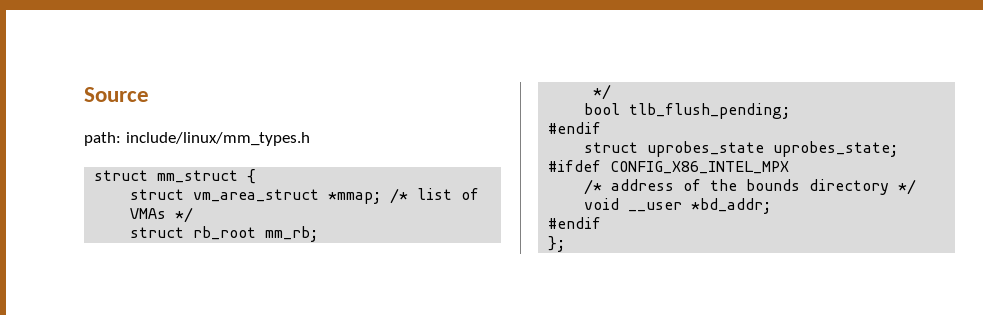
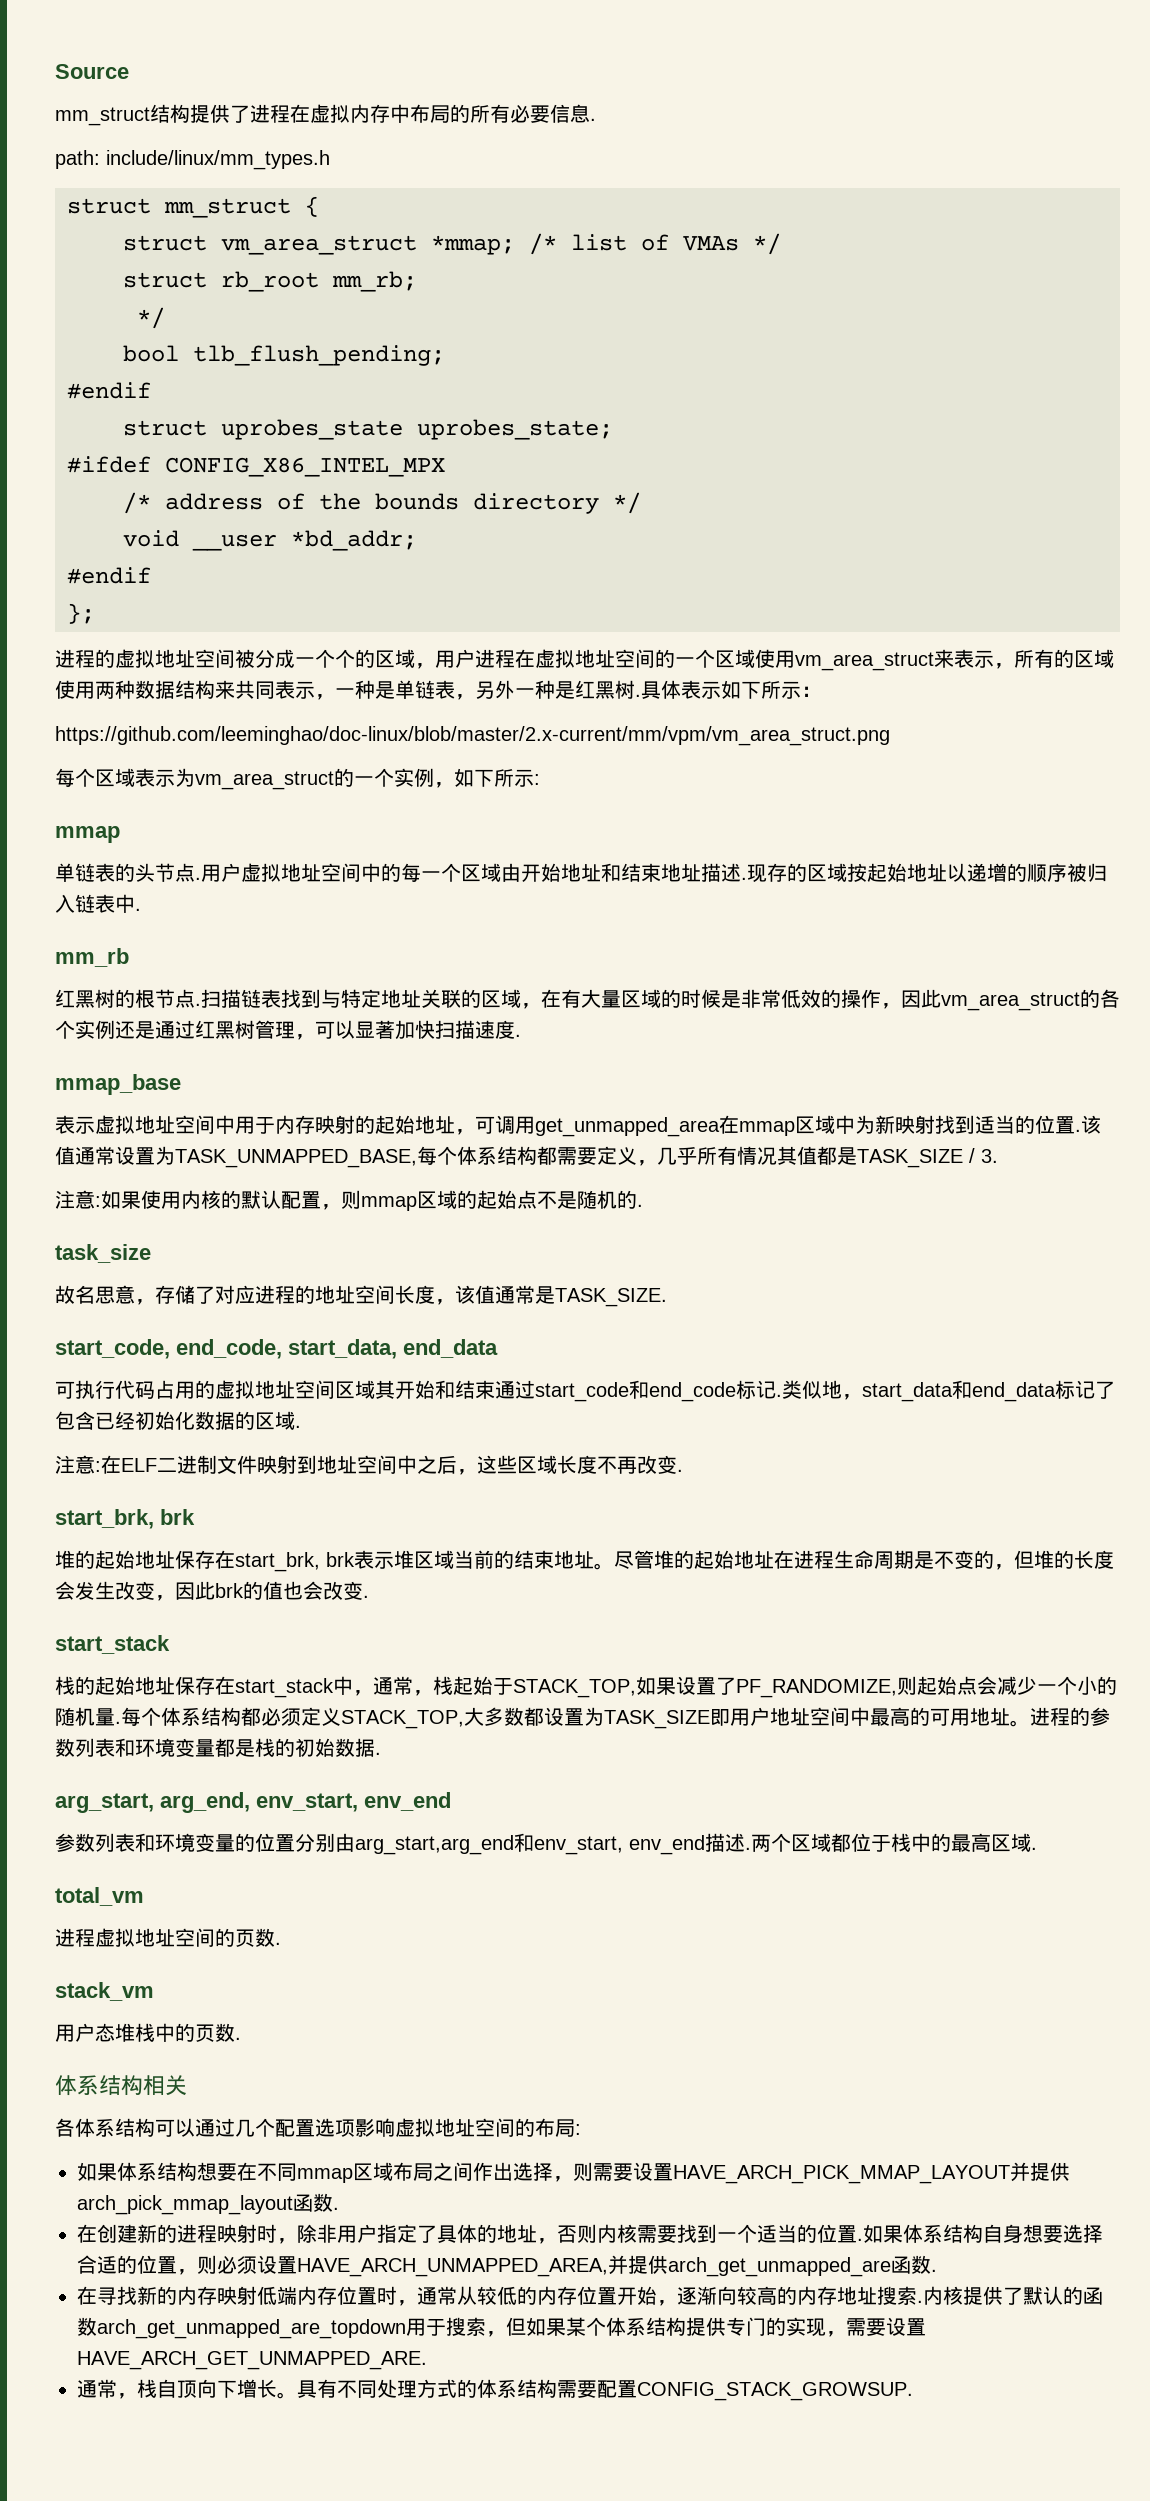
+ mm_struct结构提供了进程在虚拟内存中布局的所有必要信息.
+ 进程的虚拟地址空间被分成一个个的区域，用户进程在虚拟地址空间的一个区域使用vm_area_struct来表示，所有的区域使用两种数据结构来共同表示，一种是单链表，另外一种是红黑树.具体表示如下所示：
+ https://github.com/leeminghao/doc-linux/blob/master/2.x-current/mm/vpm/vm_area_struct.png
+ 每个区域表示为vm_area_struct的一个实例，如下所示:
+ mmap
+ 单链表的头节点.用户虚拟地址空间中的每一个区域由开始地址和结束地址描述.现存的区域按起始地址以递增的顺序被归入链表中.
+ mm_rb
+ 红黑树的根节点.扫描链表找到与特定地址关联的区域，在有大量区域的时候是非常低效的操作，因此vm_area_struct的各个实例还是通过红黑树管理，可以显著加快扫描速度.
+ mmap_base
+ 表示虚拟地址空间中用于内存映射的起始地址，可调用get_unmapped_area在mmap区域中为新映射找到适当的位置.该值通常设置为TASK_UNMAPPED_BASE,每个体系结构都需要定义，几乎所有情况其值都是TASK_SIZE / 3.
+ 注意:如果使用内核的默认配置，则mmap区域的起始点不是随机的.
+ task_size
+ 故名思意，存储了对应进程的地址空间长度，该值通常是TASK_SIZE.
+ start_code, end_code, start_data, end_data
+ 可执行代码占用的虚拟地址空间区域其开始和结束通过start_code和end_code标记.类似地，start_data和end_data标记了包含已经初始化数据的区域.
+ 注意:在ELF二进制文件映射到地址空间中之后，这些区域长度不再改变.
+ start_brk, brk
+ 堆的起始地址保存在start_brk, brk表示堆区域当前的结束地址。尽管堆的起始地址在进程生命周期是不变的，但堆的长度会发生改变，因此brk的值也会改变.
+ start_stack
+ 栈的起始地址保存在start_stack中，通常，栈起始于STACK_TOP,如果设置了PF_RANDOMIZE,则起始点会减少一个小的随机量.每个体系结构都必须定义STACK_TOP,大多数都设置为TASK_SIZE即用户地址空间中最高的可用地址。进程的参数列表和环境变量都是栈的初始数据.
+ arg_start, arg_end, env_start, env_end
+ 参数列表和环境变量的位置分别由arg_start,arg_end和env_start, env_end描述.两个区域都位于栈中的最高区域.
+ total_vm
+ 进程虚拟地址空间的页数.
+ stack_vm
+ 用户态堆栈中的页数.
+ 体系结构相关
+ 各体系结构可以通过几个配置选项影响虚拟地址空间的布局:
+ 如果体系结构想要在不同mmap区域布局之间作出选择，则需要设置HAVE_ARCH_PICK_MMAP_LAYOUT并提供arch_pick_mmap_layout函数.
+ 在创建新的进程映射时，除非用户指定了具体的地址，否则内核需要找到一个适当的位置.如果体系结构自身想要选择合适的位置，则必须设置HAVE_ARCH_UNMAPPED_AREA,并提供arch_get_unmapped_are函数.
+ 在寻找新的内存映射低端内存位置时，通常从较低的内存位置开始，逐渐向较高的内存地址搜索.内核提供了默认的函数arch_get_unmapped_are_topdown用于搜索，但如果某个体系结构提供专门的实现，需要设置HAVE_ARCH_GET_UNMAPPED_ARE.
+ 通常，栈自顶向下增长。具有不同处理方式的体系结构需要配置CONFIG_STACK_GROWSUP.

